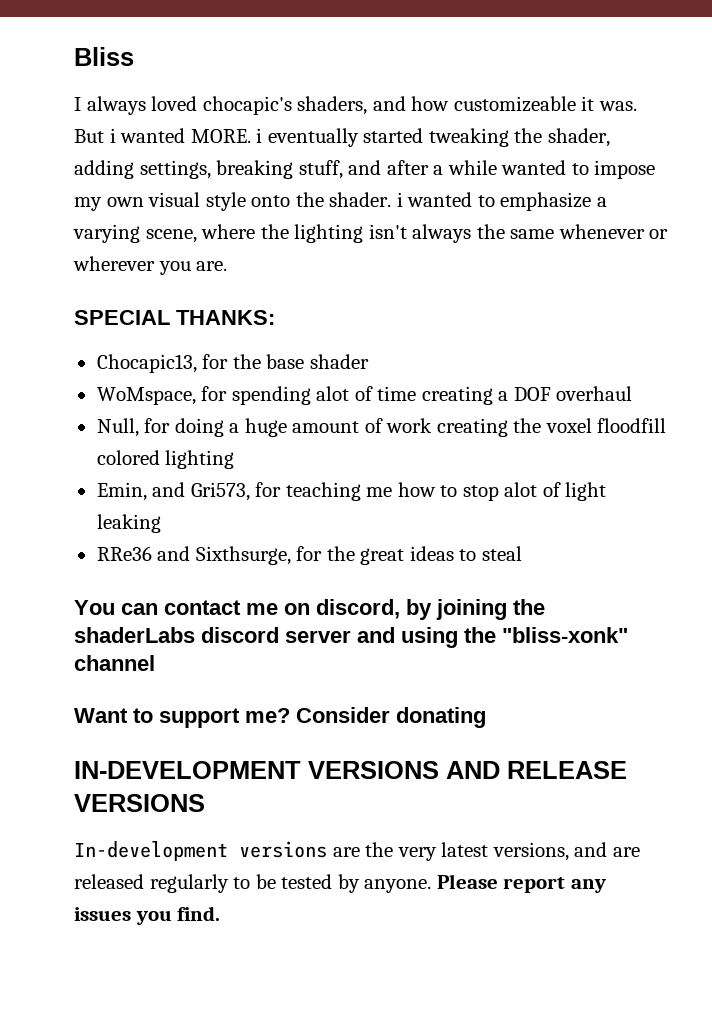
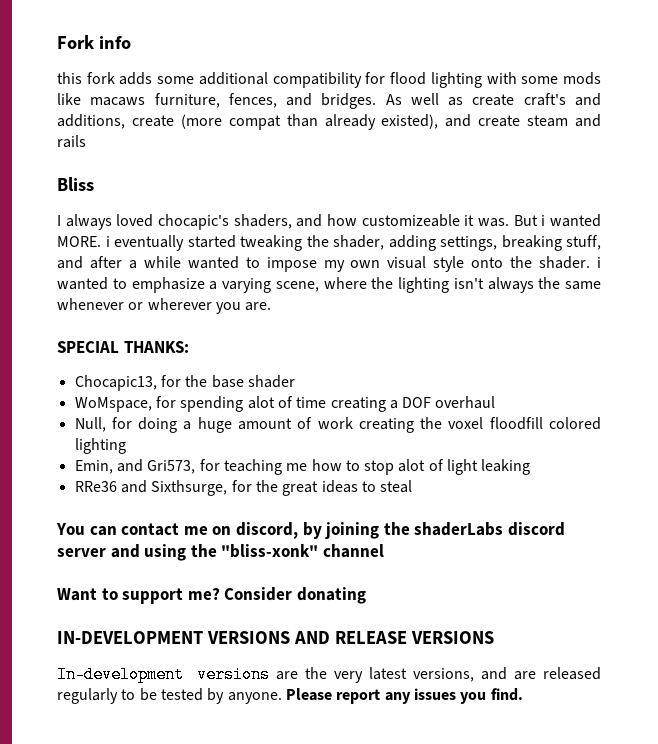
+ Fork info
+ this fork adds some additional compatibility for flood lighting with some mods like macaws furniture, fences, and bridges. As well as create craft's and additions, create (more compat than already existed), and create steam and rails

